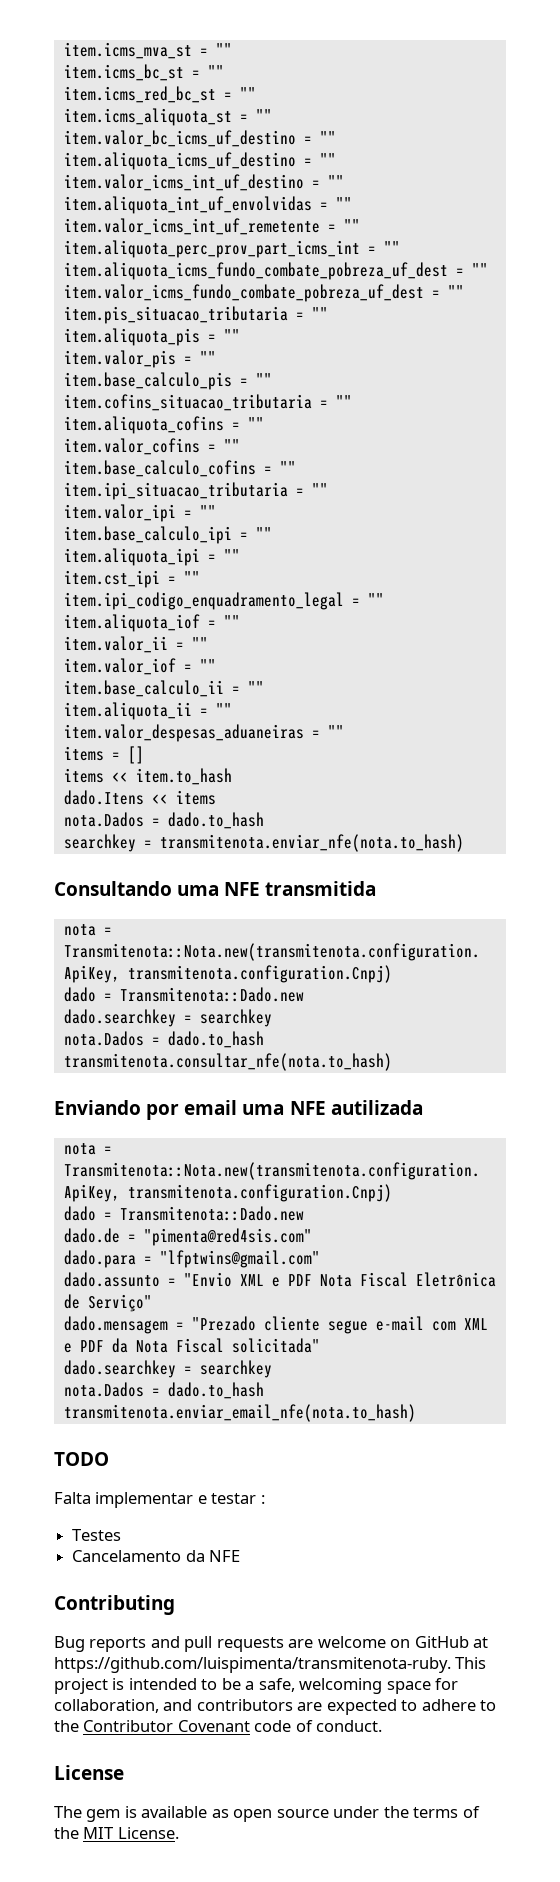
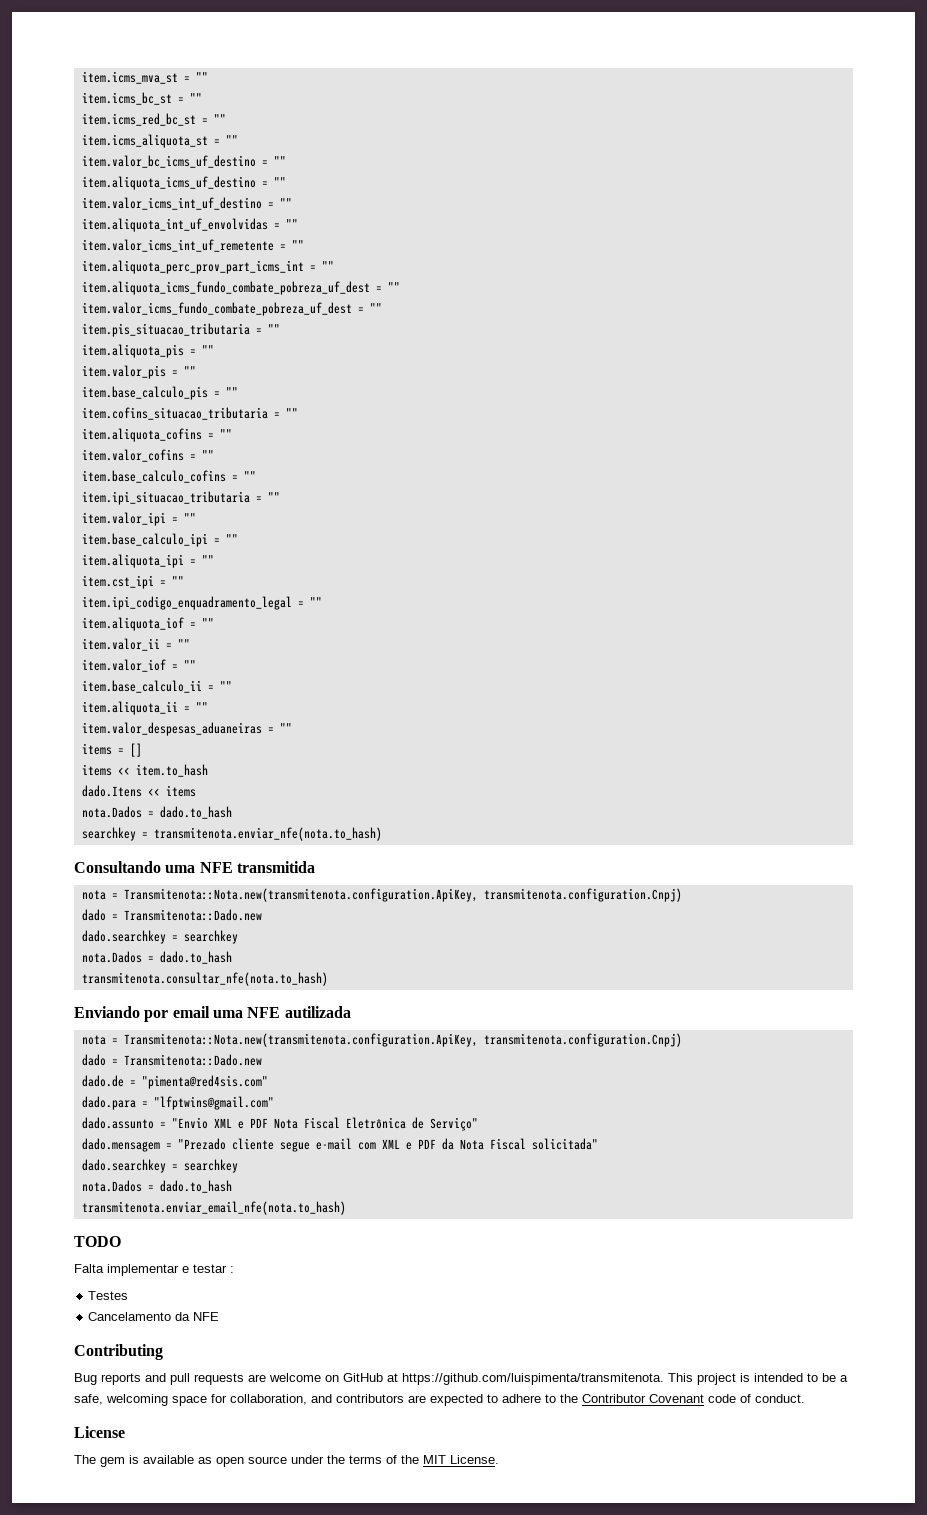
- Bug reports and pull requests are welcome on GitHub at https://github.com/luispimenta/transmitenota-ruby. This project is intended to be a safe, welcoming space for collaboration, and contributors are expected to adhere to the Contributor Covenant code of conduct.
+ Bug reports and pull requests are welcome on GitHub at https://github.com/luispimenta/transmitenota. This project is intended to be a safe, welcoming space for collaboration, and contributors are expected to adhere to the Contributor Covenant code of conduct.

